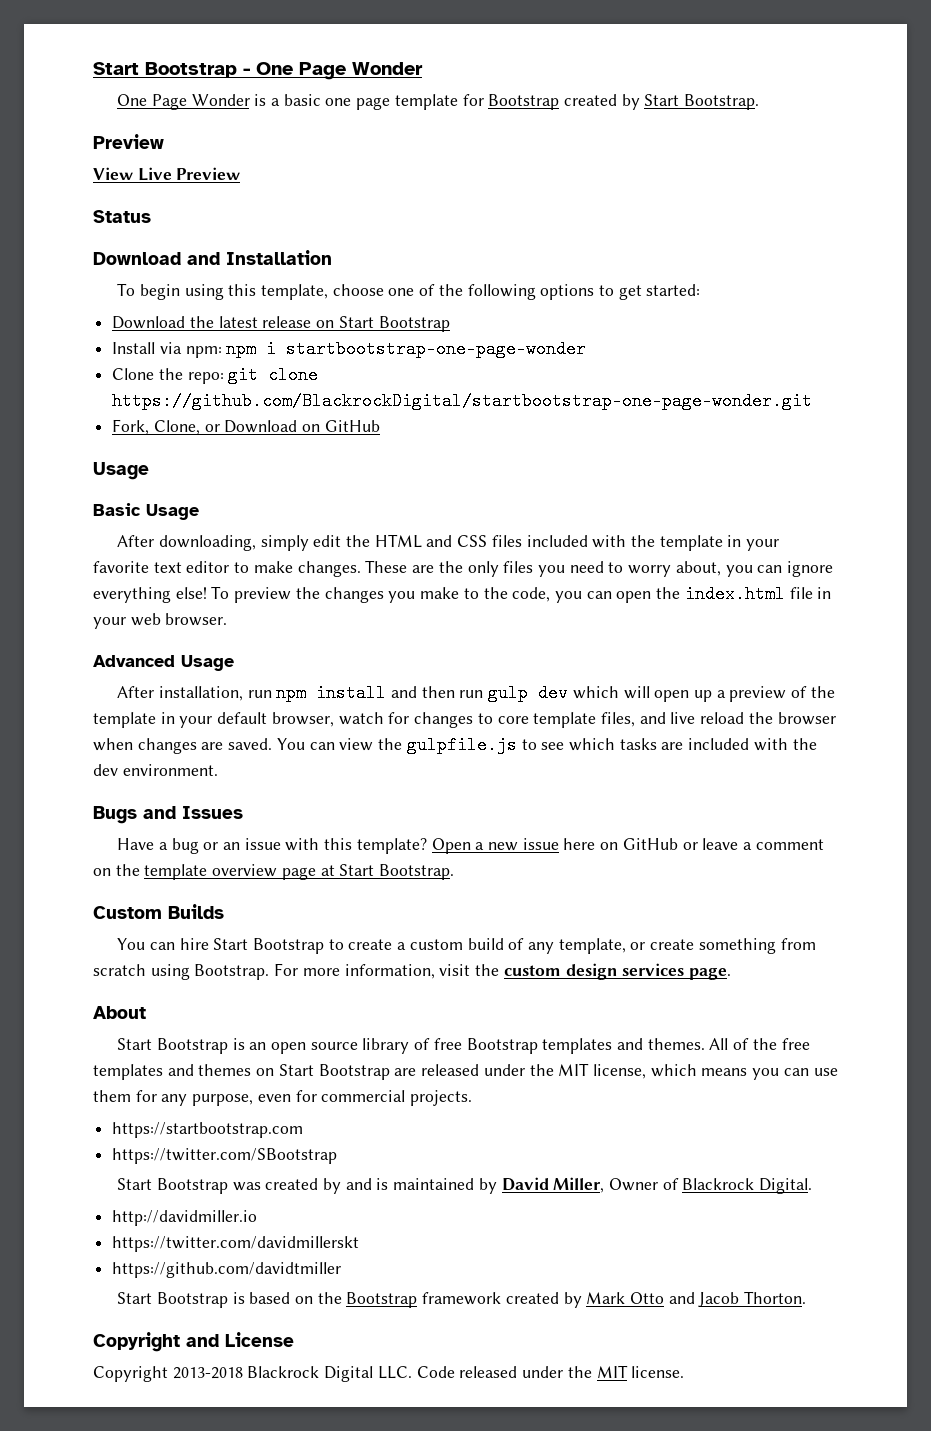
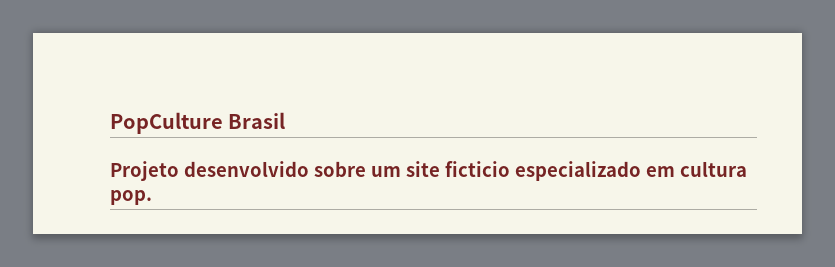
- Start Bootstrap - One Page Wonder
- One Page Wonder is a basic one page template for Bootstrap created by Start Bootstrap.
- Preview
- View Live Preview
- Status
- Download and Installation
- To begin using this template, choose one of the following options to get started:
- Download the latest release on Start Bootstrap
- Install via npm: npm i startbootstrap-one-page-wonder
- Clone the repo: git clone https://github.com/BlackrockDigital/startbootstrap-one-page-wonder.git
- Fork, Clone, or Download on GitHub
- Usage
- Basic Usage
- After downloading, simply edit the HTML and CSS files included with the template in your favorite text editor to make changes. These are the only files you need to worry about, you can ignore everything else! To preview the changes you make to the code, you can open the index.html file in your web browser.
- Advanced Usage
- After installation, run npm install and then run gulp dev which will open up a preview of the template in your default browser, watch for changes to core template files, and live reload the browser when changes are saved. You can view the gulpfile.js to see which tasks are included with the dev environment.
- Bugs and Issues
- Have a bug or an issue with this template? Open a new issue here on GitHub or leave a comment on the template overview page at Start Bootstrap.
- Custom Builds
- You can hire Start Bootstrap to create a custom build of any template, or create something from scratch using Bootstrap. For more information, visit the custom design services page.
- About
- Start Bootstrap is an open source library of free Bootstrap templates and themes. All of the free templates and themes on Start Bootstrap are released under the MIT license, which means you can use them for any purpose, even for commercial projects.
- https://startbootstrap.com
- https://twitter.com/SBootstrap
- Start Bootstrap was created by and is maintained by David Miller, Owner of Blackrock Digital.
- http://davidmiller.io
- https://twitter.com/davidmillerskt
- https://github.com/davidtmiller
- Start Bootstrap is based on the Bootstrap framework created by Mark Otto and Jacob Thorton.
- Copyright and License
- Copyright 2013-2018 Blackrock Digital LLC. Code released under the MIT license.
+ PopCulture Brasil
+ Projeto desenvolvido sobre um site ficticio especializado em cultura pop.

